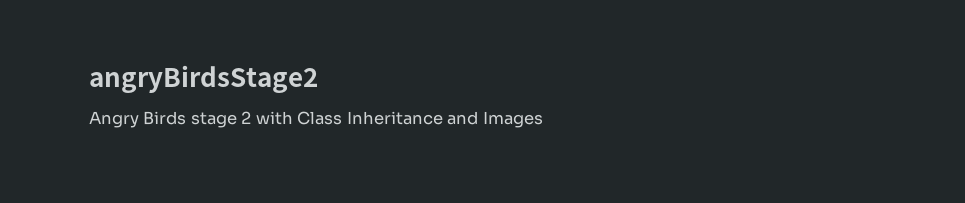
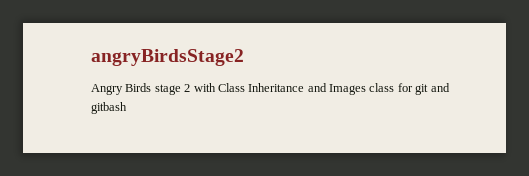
- Angry Birds stage 2 with Class Inheritance and Images
+ Angry Birds stage 2 with Class Inheritance and Images class for git and gitbash

